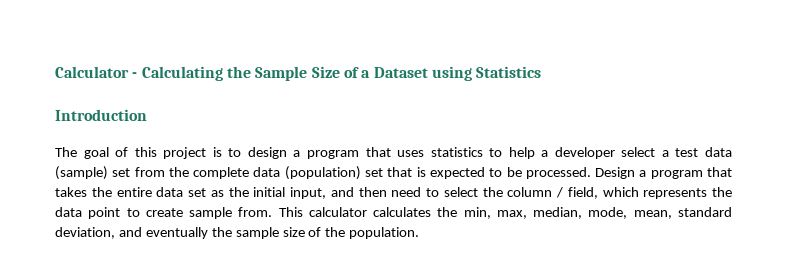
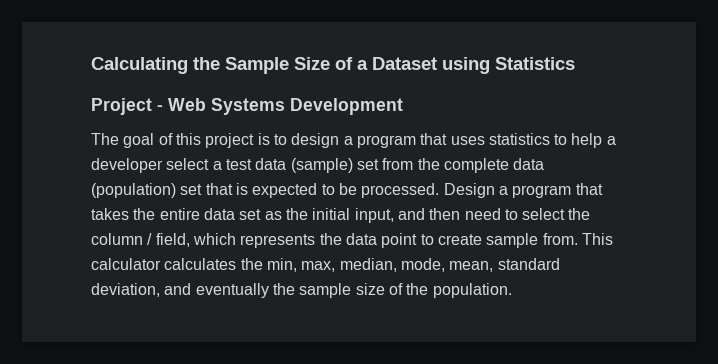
- Calculator - Calculating the Sample Size of a Dataset using Statistics
+ Calculating the Sample Size of a Dataset using Statistics
- Introduction
+ Project - Web Systems Development

